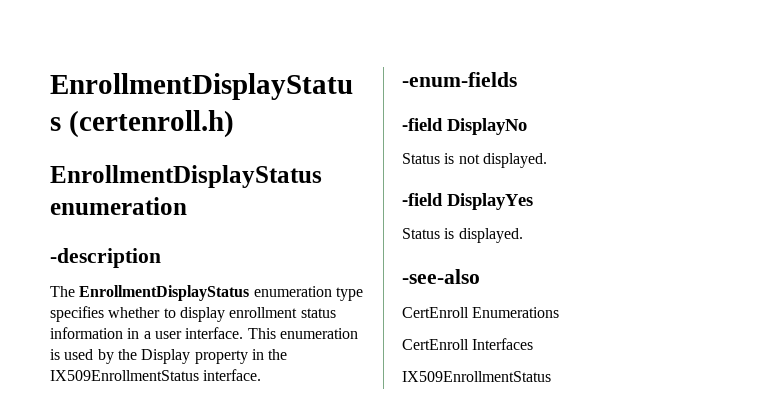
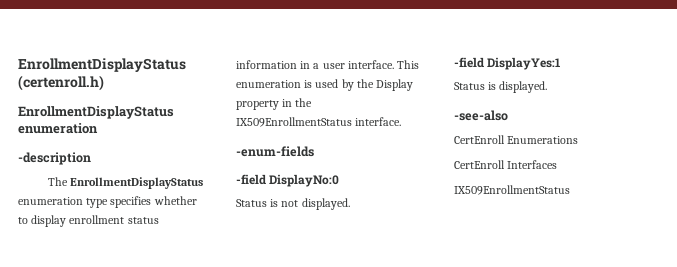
- -field DisplayNo
+ -field DisplayNo:0
- -field DisplayYes
+ -field DisplayYes:1

